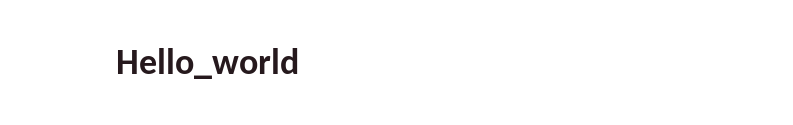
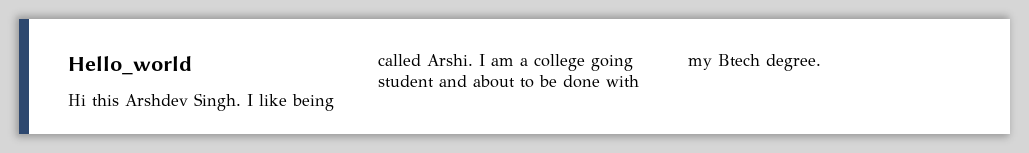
+ Hi this Arshdev Singh. I like being called Arshi. I am a college going student and about to be done with my Btech degree.

